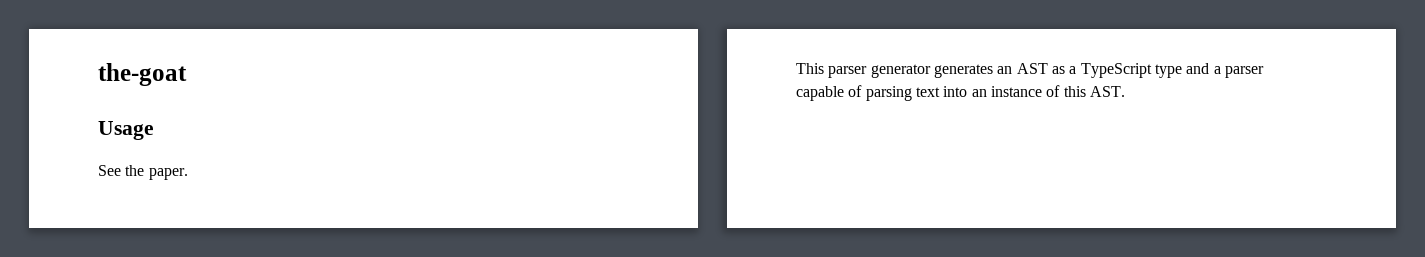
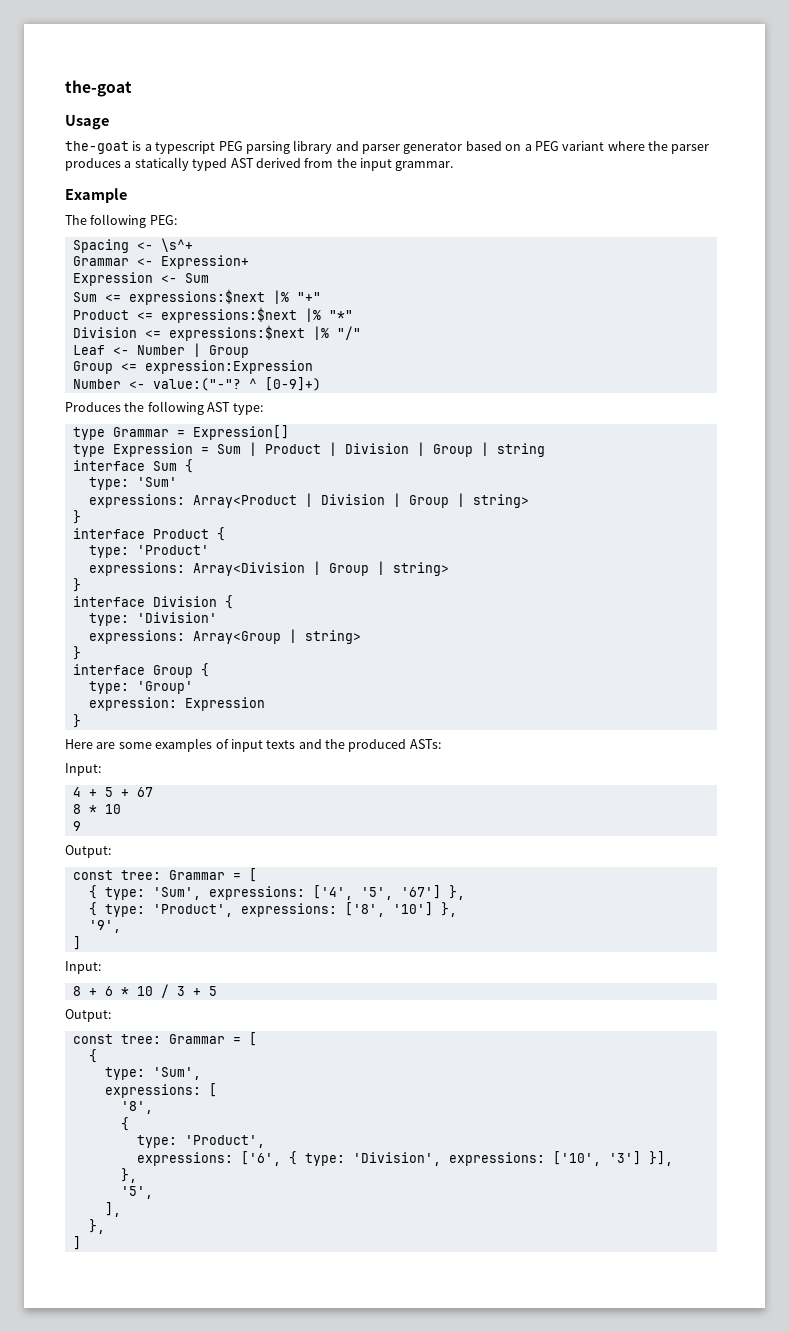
- See the paper.
- This parser generator generates an AST as a TypeScript type and a parser capable of parsing text into an instance of this AST.
+ the-goat is a typescript PEG parsing library and parser generator based on a PEG variant where the parser produces a statically typed AST derived from the input grammar.
+ Example
+ The following PEG:
+ Spacing <- \s^+
+ Grammar <- Expression+
+ Expression <- Sum
+ Sum <= expressions:$next |% "+"
+ Product <= expressions:$next |% "*"
+ Division <= expressions:$next |% "/"
+ Leaf <- Number | Group
+ Group <= expression:Expression
+ Number <- value:("-"? ^ [0-9]+)
+ Produces the following AST type:
+ type Grammar = Expression[]
+ type Expression = Sum | Product | Division | Group | string
+ interface Sum {
+ type: 'Sum'
+ expressions: Array<Product | Division | Group | string>
+ }
+ interface Product {
+ type: 'Product'
+ expressions: Array<Division | Group | string>
+ }
+ interface Division {
+ type: 'Division'
+ expressions: Array<Group | string>
+ }
+ interface Group {
+ type: 'Group'
+ expression: Expression
+ }
+ Here are some examples of input texts and the produced ASTs:
+ Input:
+ 4 + 5 + 67
+ 8 * 10
+ 9
+ Output:
+ const tree: Grammar = [
+ { type: 'Sum', expressions: ['4', '5', '67'] },
+ { type: 'Product', expressions: ['8', '10'] },
+ '9',
+ ]
+ Input:
+ 8 + 6 * 10 / 3 + 5
+ Output:
+ const tree: Grammar = [
+ {
+ type: 'Sum',
+ expressions: [
+ '8',
+ {
+ type: 'Product',
+ expressions: ['6', { type: 'Division', expressions: ['10', '3'] }],
+ },
+ '5',
+ ],
+ },
+ ]

